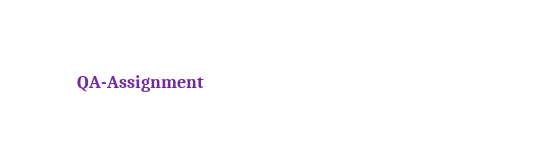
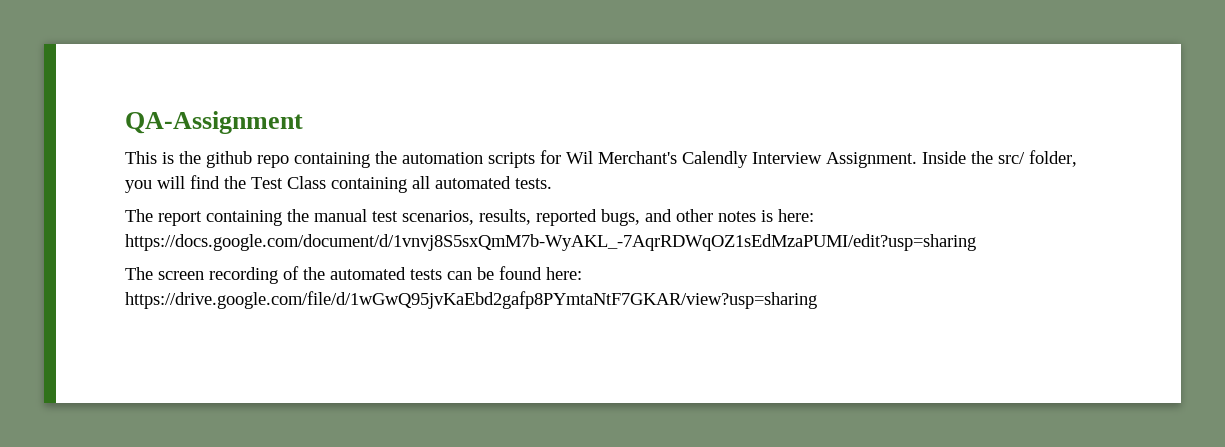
+ This is the github repo containing the automation scripts for Wil Merchant's Calendly Interview Assignment. Inside the src/ folder, you will find the Test Class containing all automated tests.
+ The report containing the manual test scenarios, results, reported bugs, and other notes is here: https://docs.google.com/document/d/1vnvj8S5sxQmM7b-WyAKL_-7AqrRDWqOZ1sEdMzaPUMI/edit?usp=sharing
+ The screen recording of the automated tests can be found here: https://drive.google.com/file/d/1wGwQ95jvKaEbd2gafp8PYmtaNtF7GKAR/view?usp=sharing

